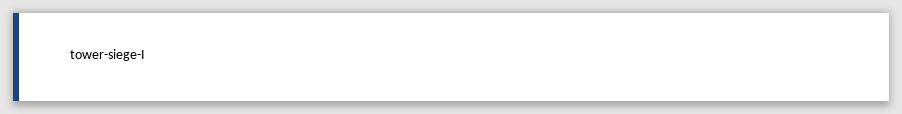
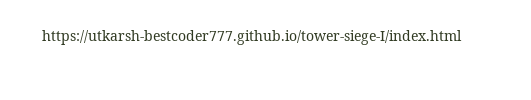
- tower-siege-I
+ https://utkarsh-bestcoder777.github.io/tower-siege-I/index.html

